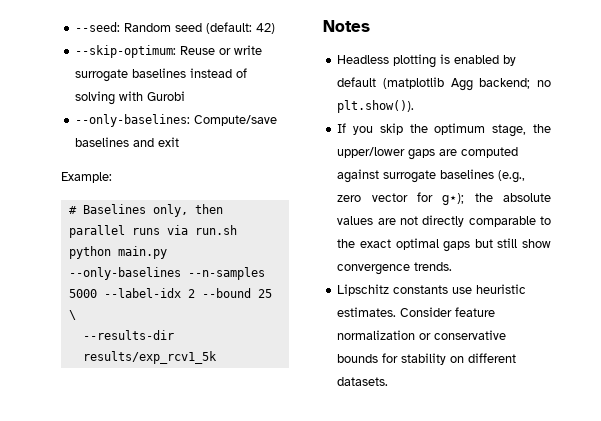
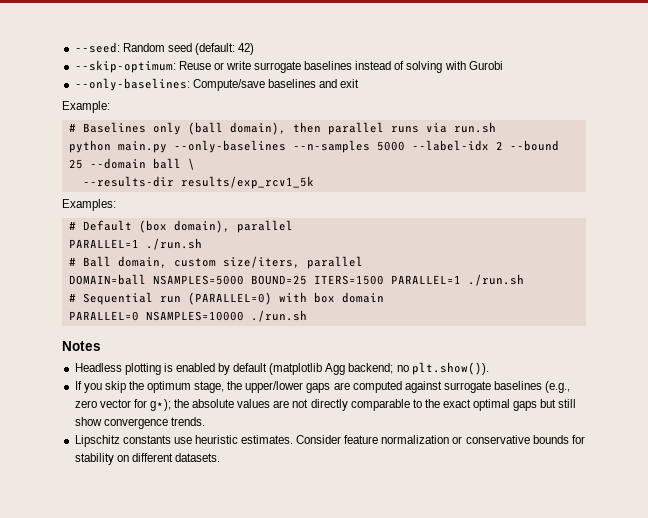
- # Baselines only, then parallel runs via run.sh
+ # Baselines only (ball domain), then parallel runs via run.sh
- python main.py --only-baselines --n-samples 5000 --label-idx 2 --bound 25 \
+ python main.py --only-baselines --n-samples 5000 --label-idx 2 --bound 25 --domain ball \
+ Examples:
+ # Default (box domain), parallel
+ PARALLEL=1 ./run.sh
+ # Ball domain, custom size/iters, parallel
+ DOMAIN=ball NSAMPLES=5000 BOUND=25 ITERS=1500 PARALLEL=1 ./run.sh
+ # Sequential run (PARALLEL=0) with box domain
+ PARALLEL=0 NSAMPLES=10000 ./run.sh

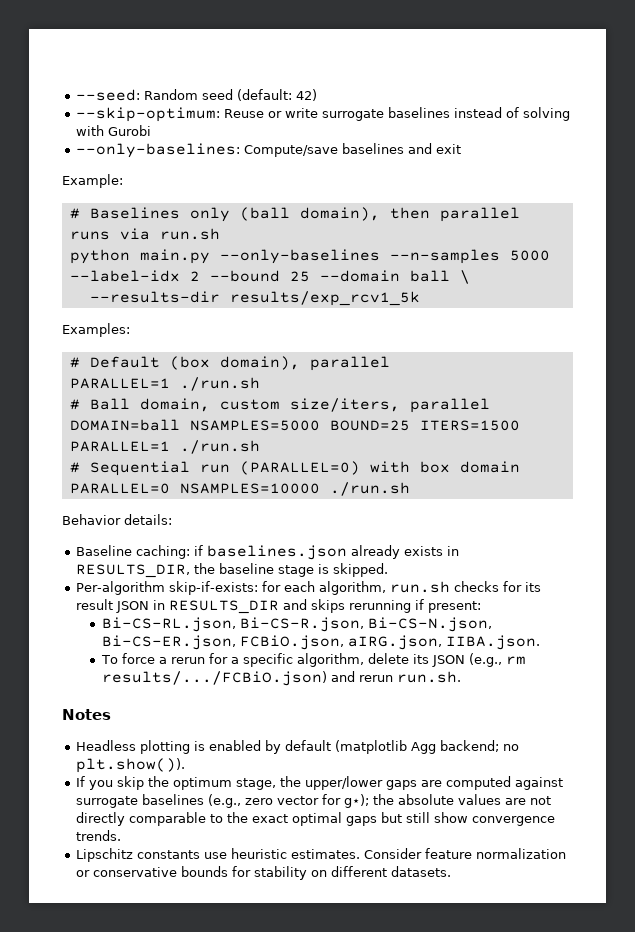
+ Behavior details:
+ Baseline caching: if baselines.json already exists in RESULTS_DIR, the baseline stage is skipped.
+ Per-algorithm skip-if-exists: for each algorithm, run.sh checks for its result JSON in RESULTS_DIR and skips rerunning if present:
+ Bi-CS-RL.json, Bi-CS-R.json, Bi-CS-N.json, Bi-CS-ER.json, FCBiO.json, aIRG.json, IIBA.json.
+ To force a rerun for a specific algorithm, delete its JSON (e.g., rm results/.../FCBiO.json) and rerun run.sh.

